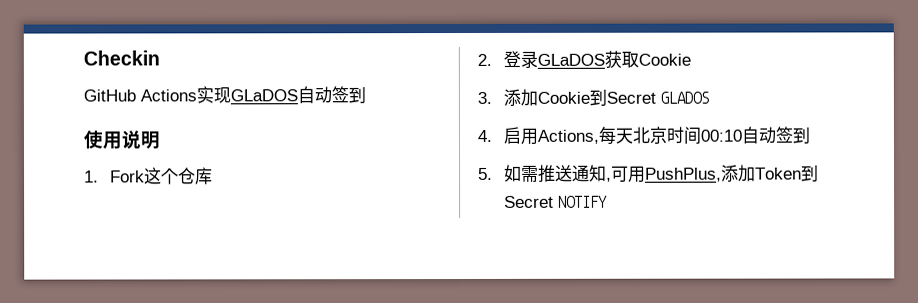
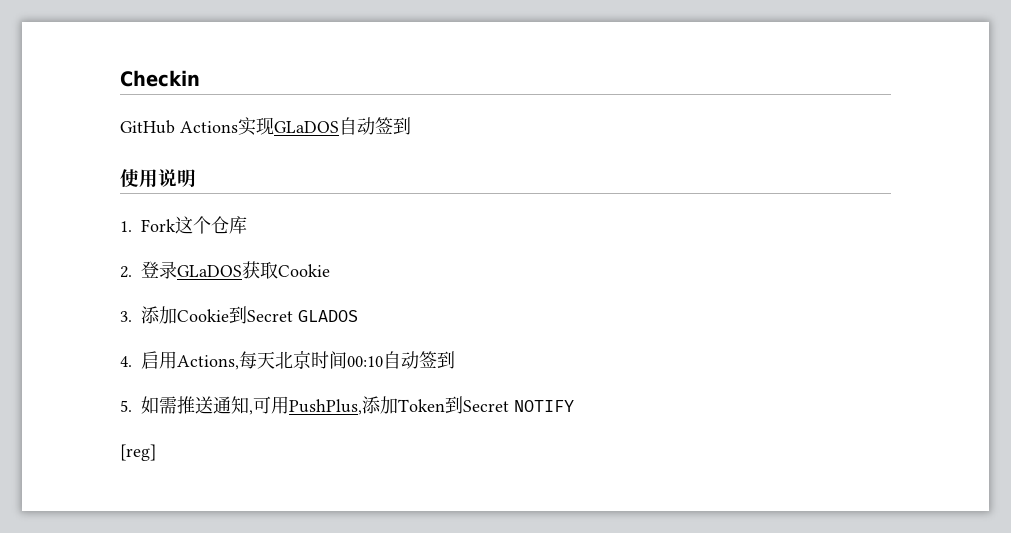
+ [reg]

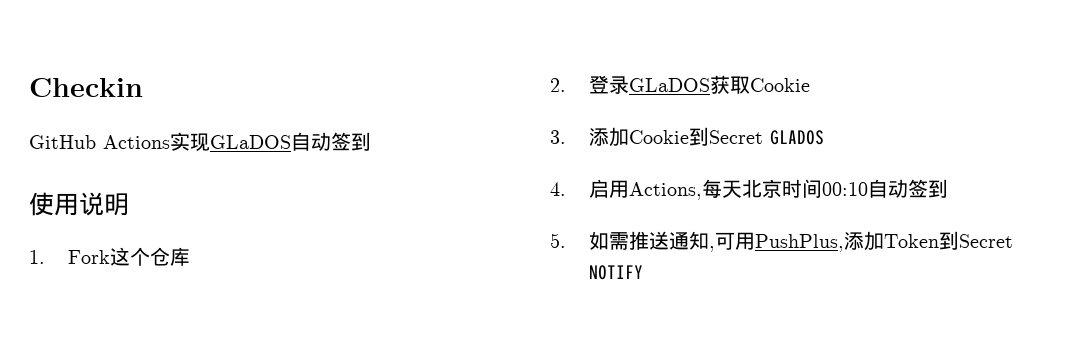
- [reg]

